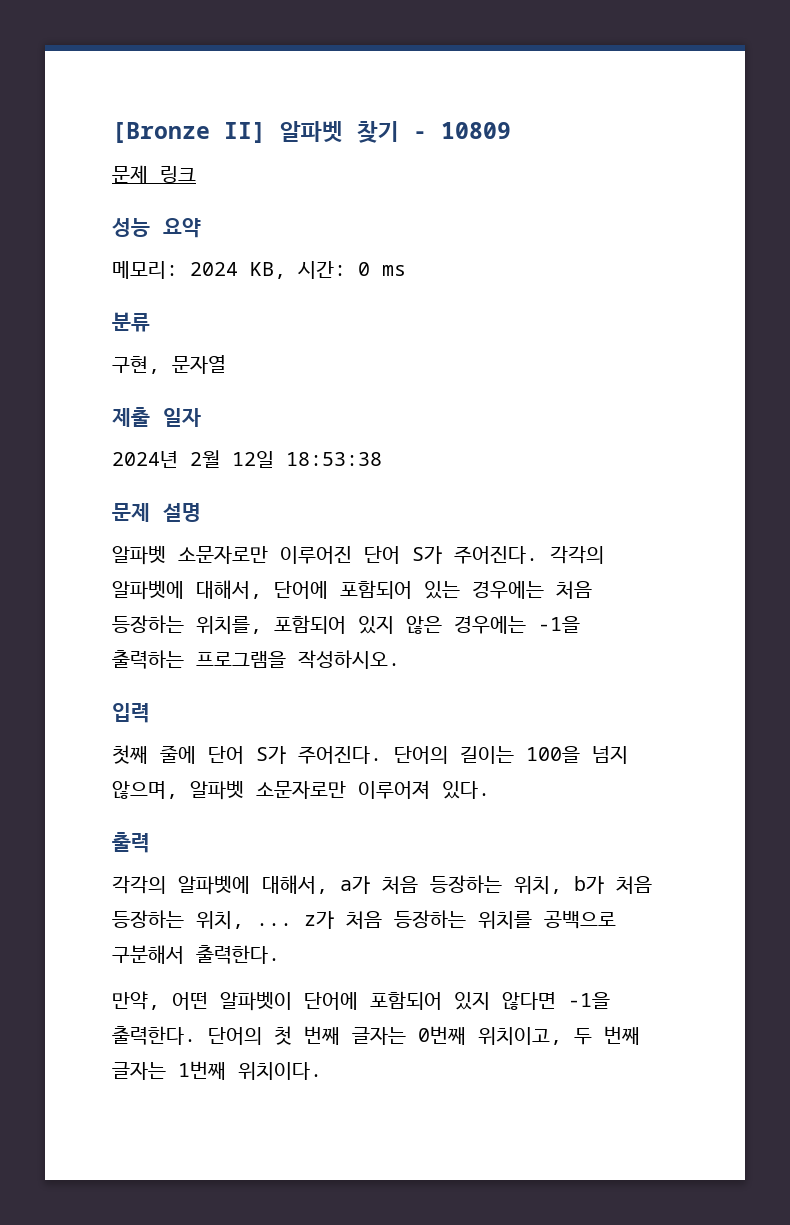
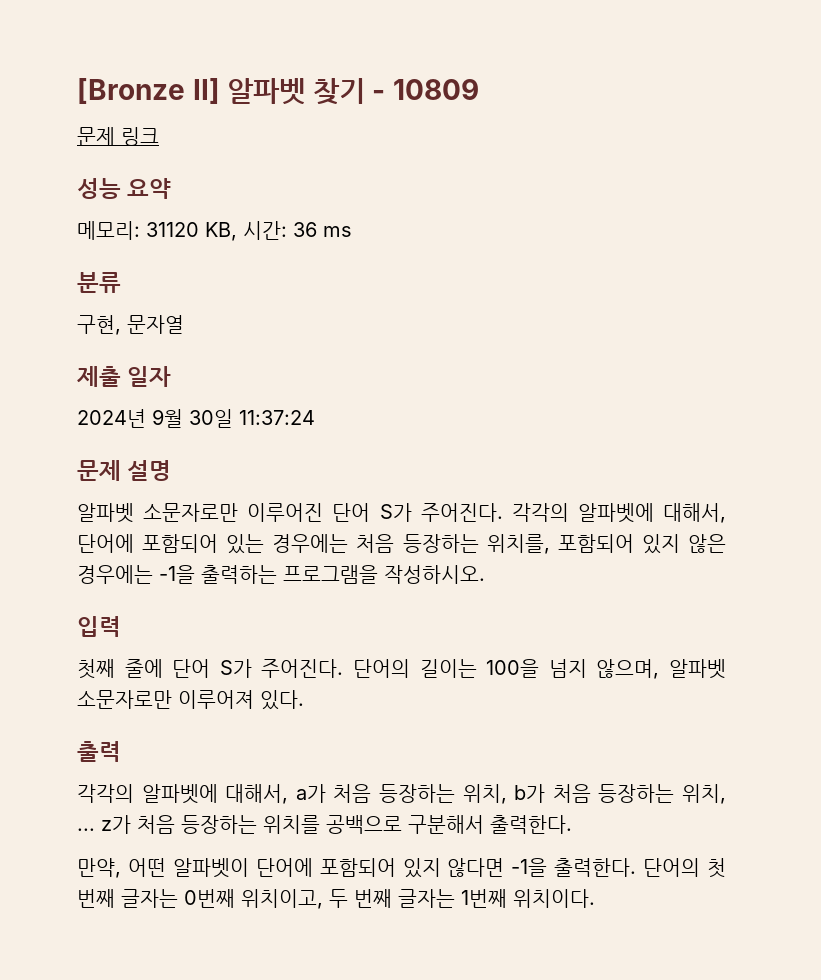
- 메모리: 2024 KB, 시간: 0 ms
+ 메모리: 31120 KB, 시간: 36 ms
- 2024년 2월 12일 18:53:38
+ 2024년 9월 30일 11:37:24

